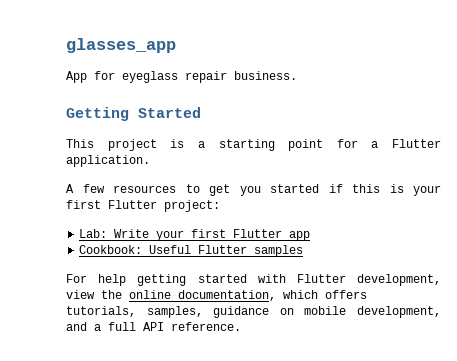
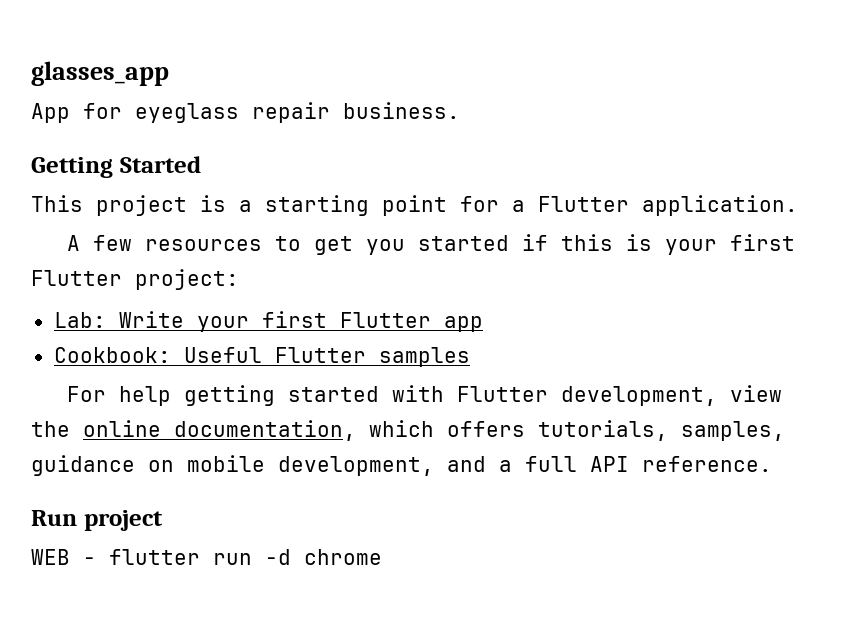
+ Run project
+ WEB - flutter run -d chrome

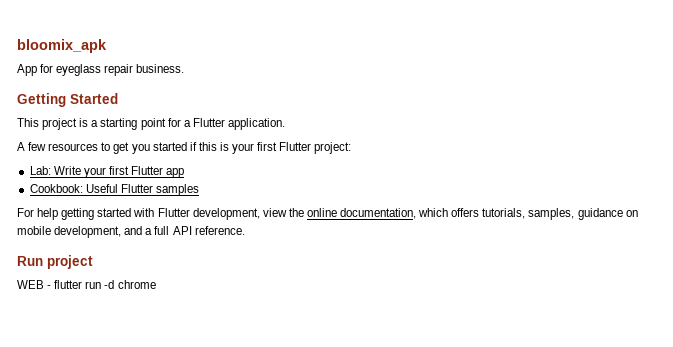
- glasses_app
+ bloomix_apk

